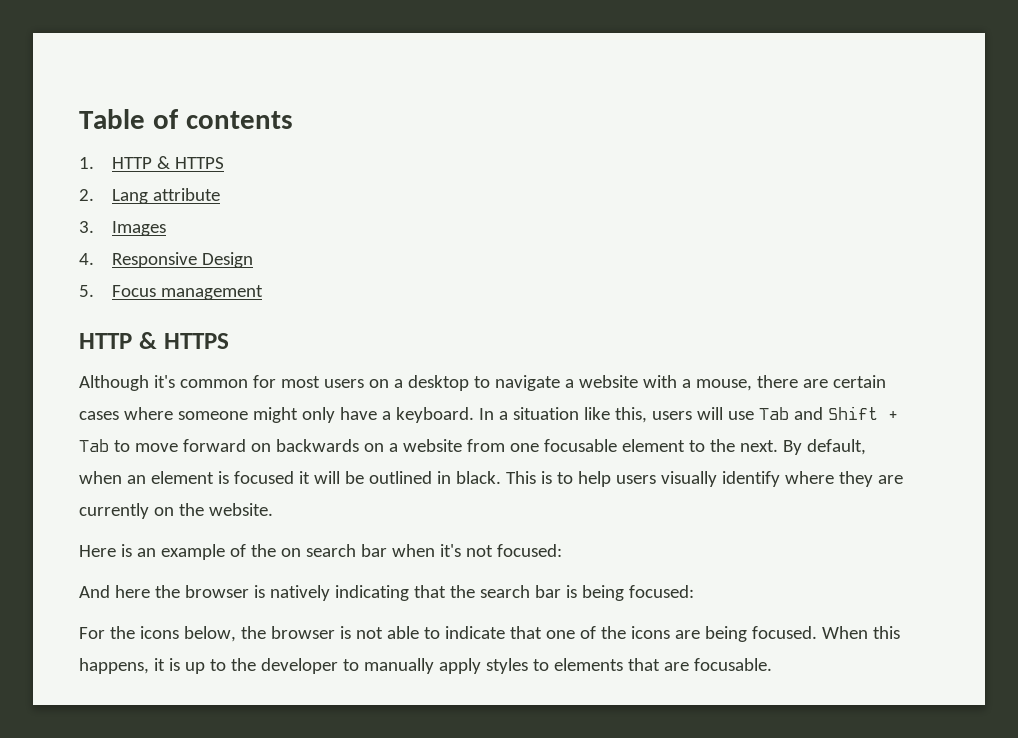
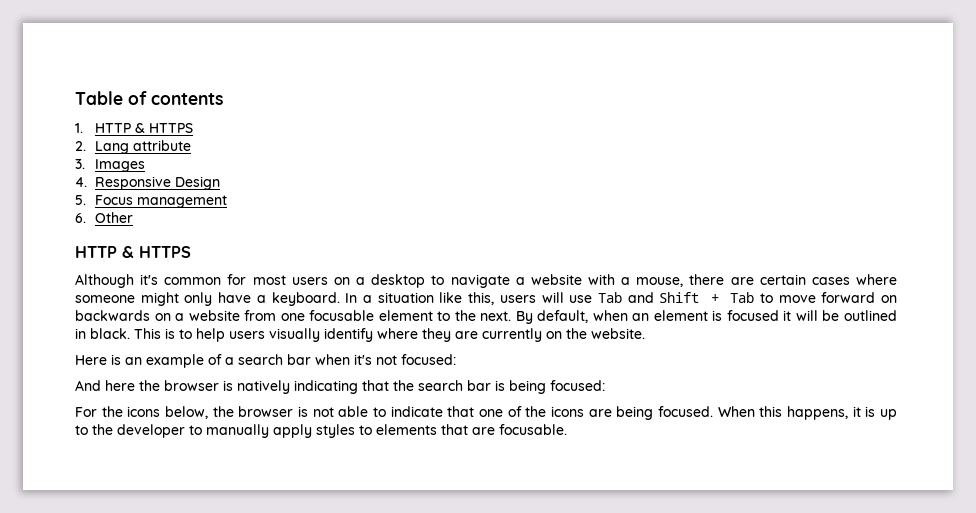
+ 6. Other
- Here is an example of the on search bar when it's not focused:
+ Here is an example of a search bar when it's not focused:

